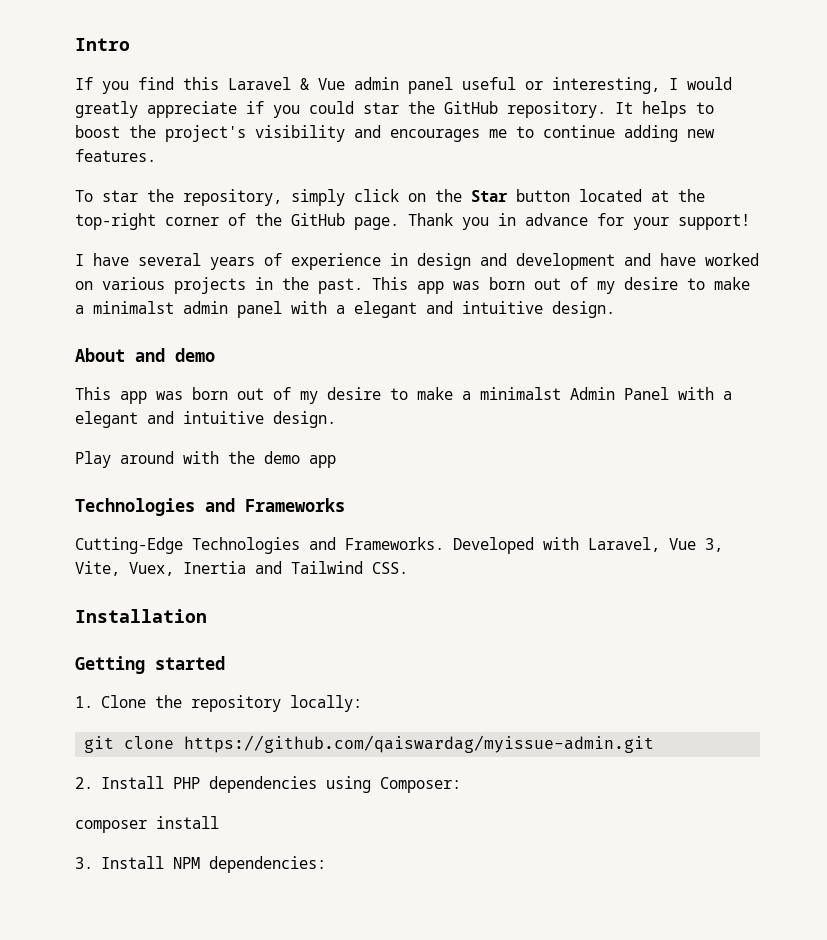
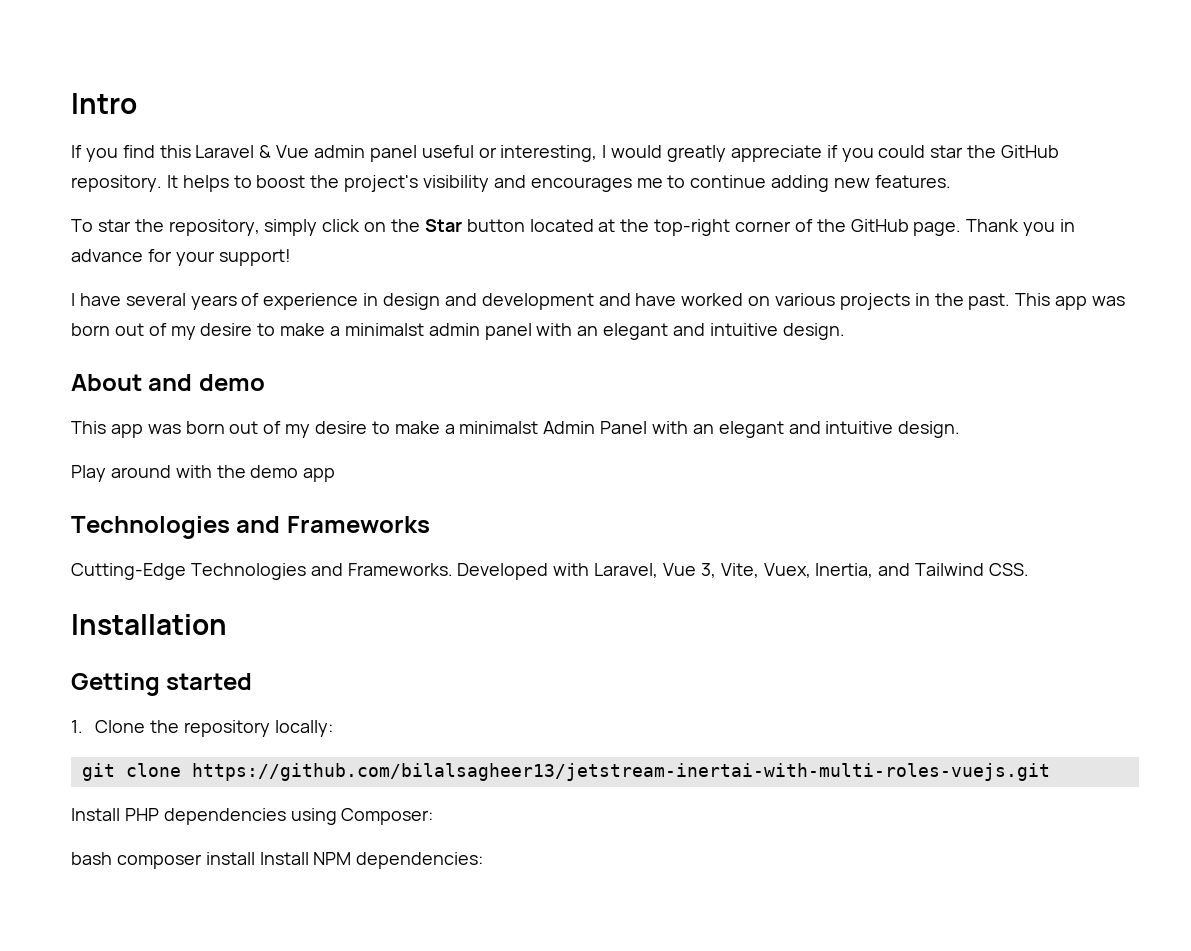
- This app was born out of my desire to make a minimalst admin panel with a elegant and intuitive design.
+ This app was born out of my desire to make a minimalst admin panel with an elegant and intuitive design.
- This app was born out of my desire to make a minimalst Admin Panel with a elegant and intuitive design.
+ This app was born out of my desire to make a minimalst Admin Panel with an elegant and intuitive design.
- Developed with Laravel, Vue 3, Vite, Vuex, Inertia and Tailwind CSS.
+ Developed with Laravel, Vue 3, Vite, Vuex, Inertia, and Tailwind CSS.
- git clone https://github.com/qaiswardag/myissue-admin.git
- 2. Install PHP dependencies using Composer:
+ git clone https://github.com/bilalsagheer13/jetstream-inertai-with-multi-roles-vuejs.git
+ Install PHP dependencies using Composer:
- composer install
- 3. Install NPM dependencies:
+ bash composer install Install NPM dependencies:

